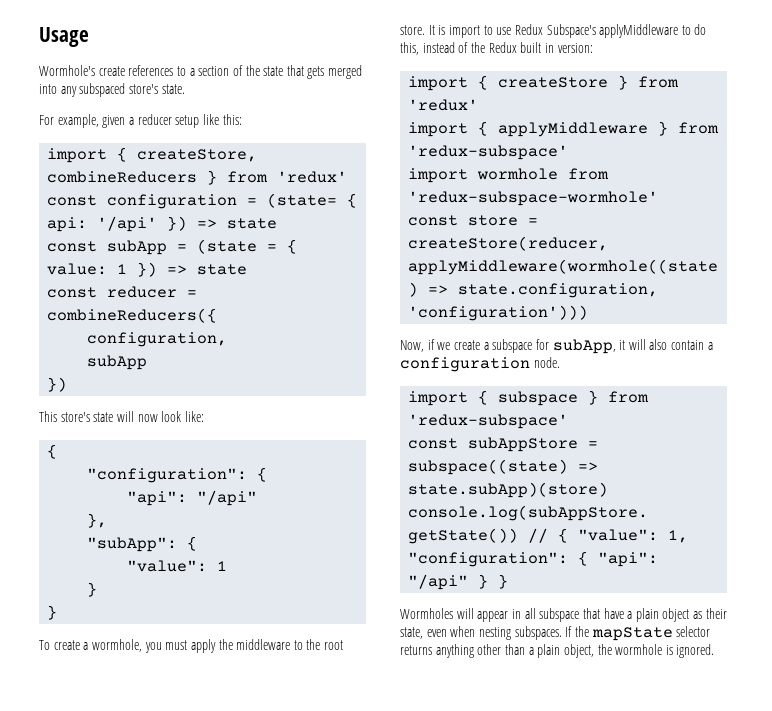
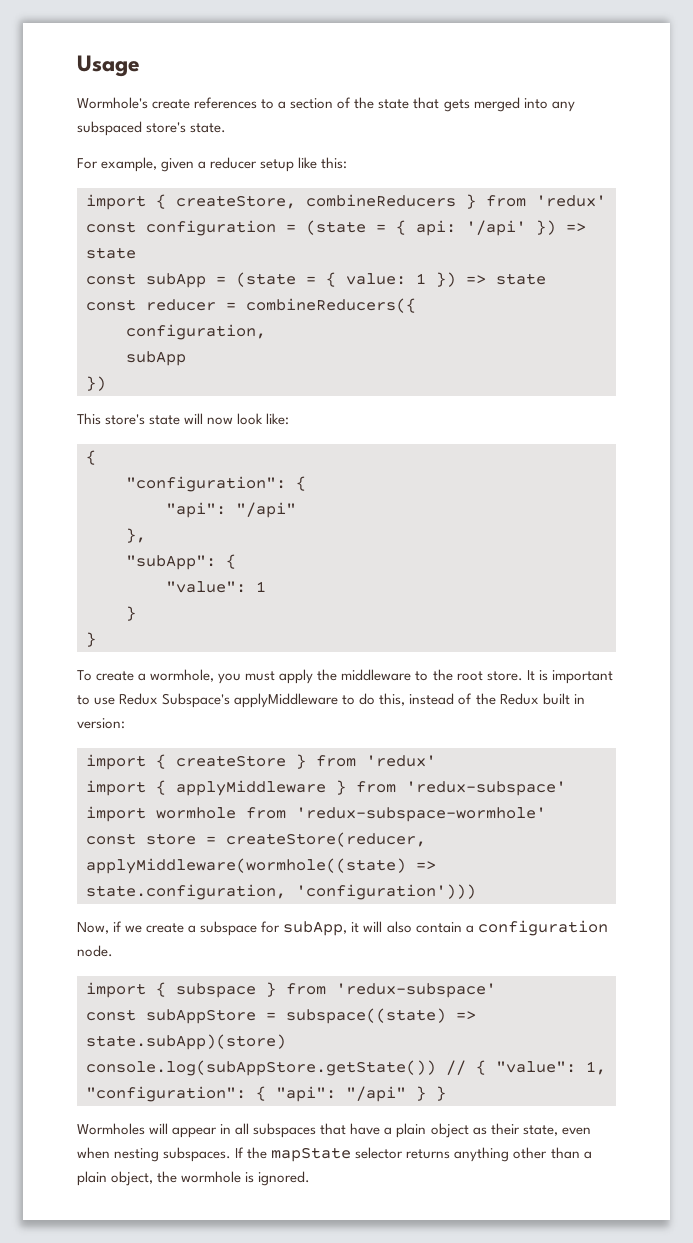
- const configuration = (state= { api: '/api' }) => state
+ const configuration = (state = { api: '/api' }) => state
- It is import to use Redux Subspace's applyMiddleware to do this, instead of the Redux built in version:
+ It is important to use Redux Subspace's applyMiddleware to do this, instead of the Redux built in version:
- Wormholes will appear in all subspace that have a plain object as their state, even when nesting subspaces.
+ Wormholes will appear in all subspaces that have a plain object as their state, even when nesting subspaces.

